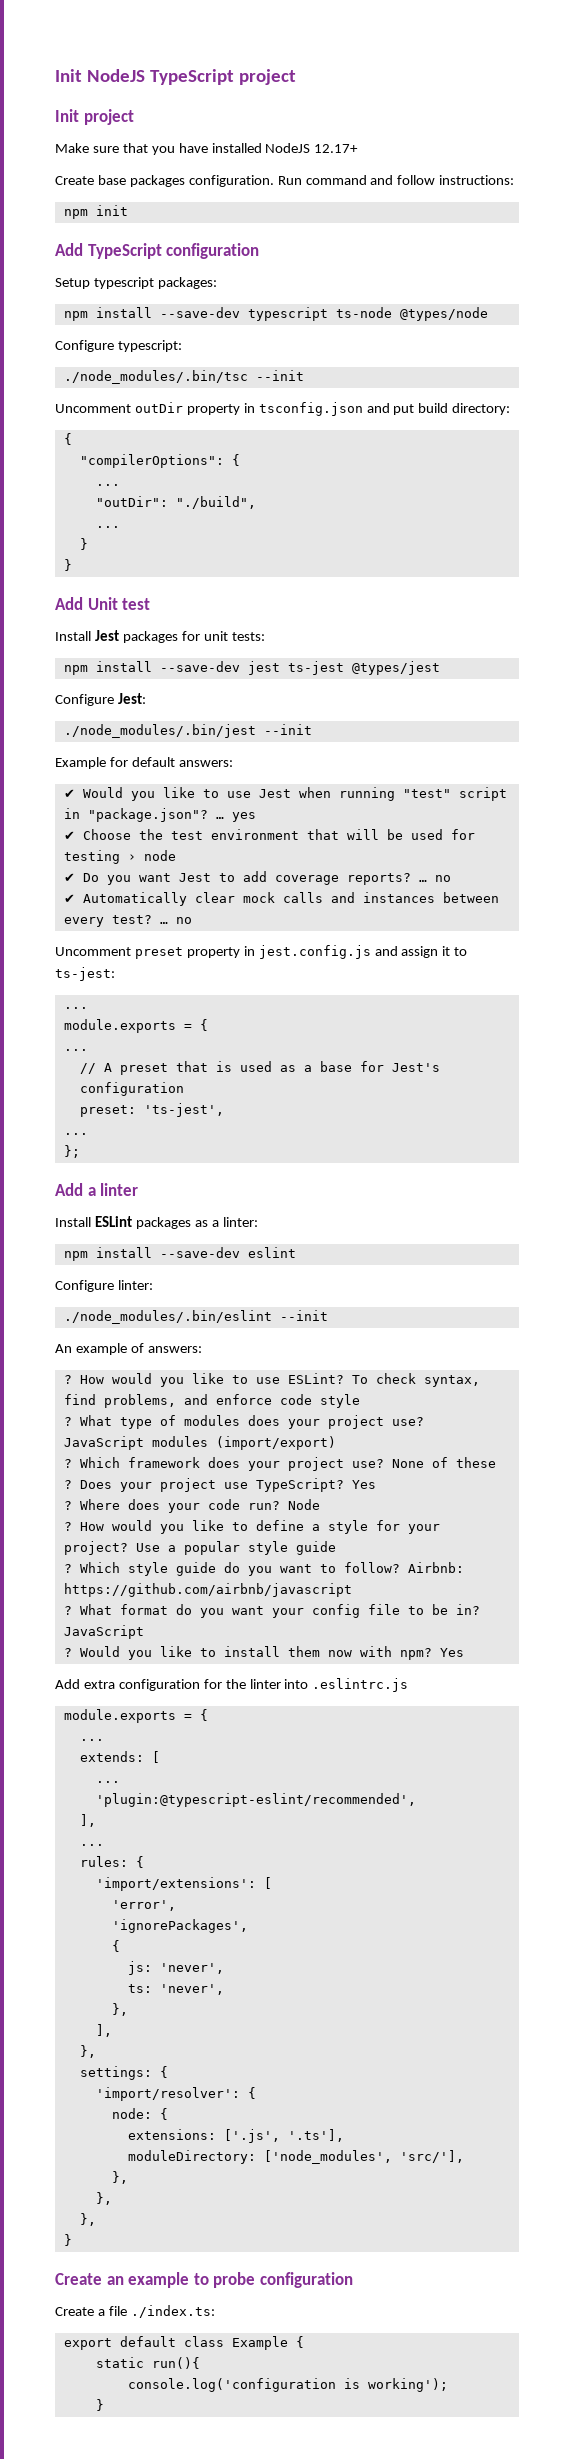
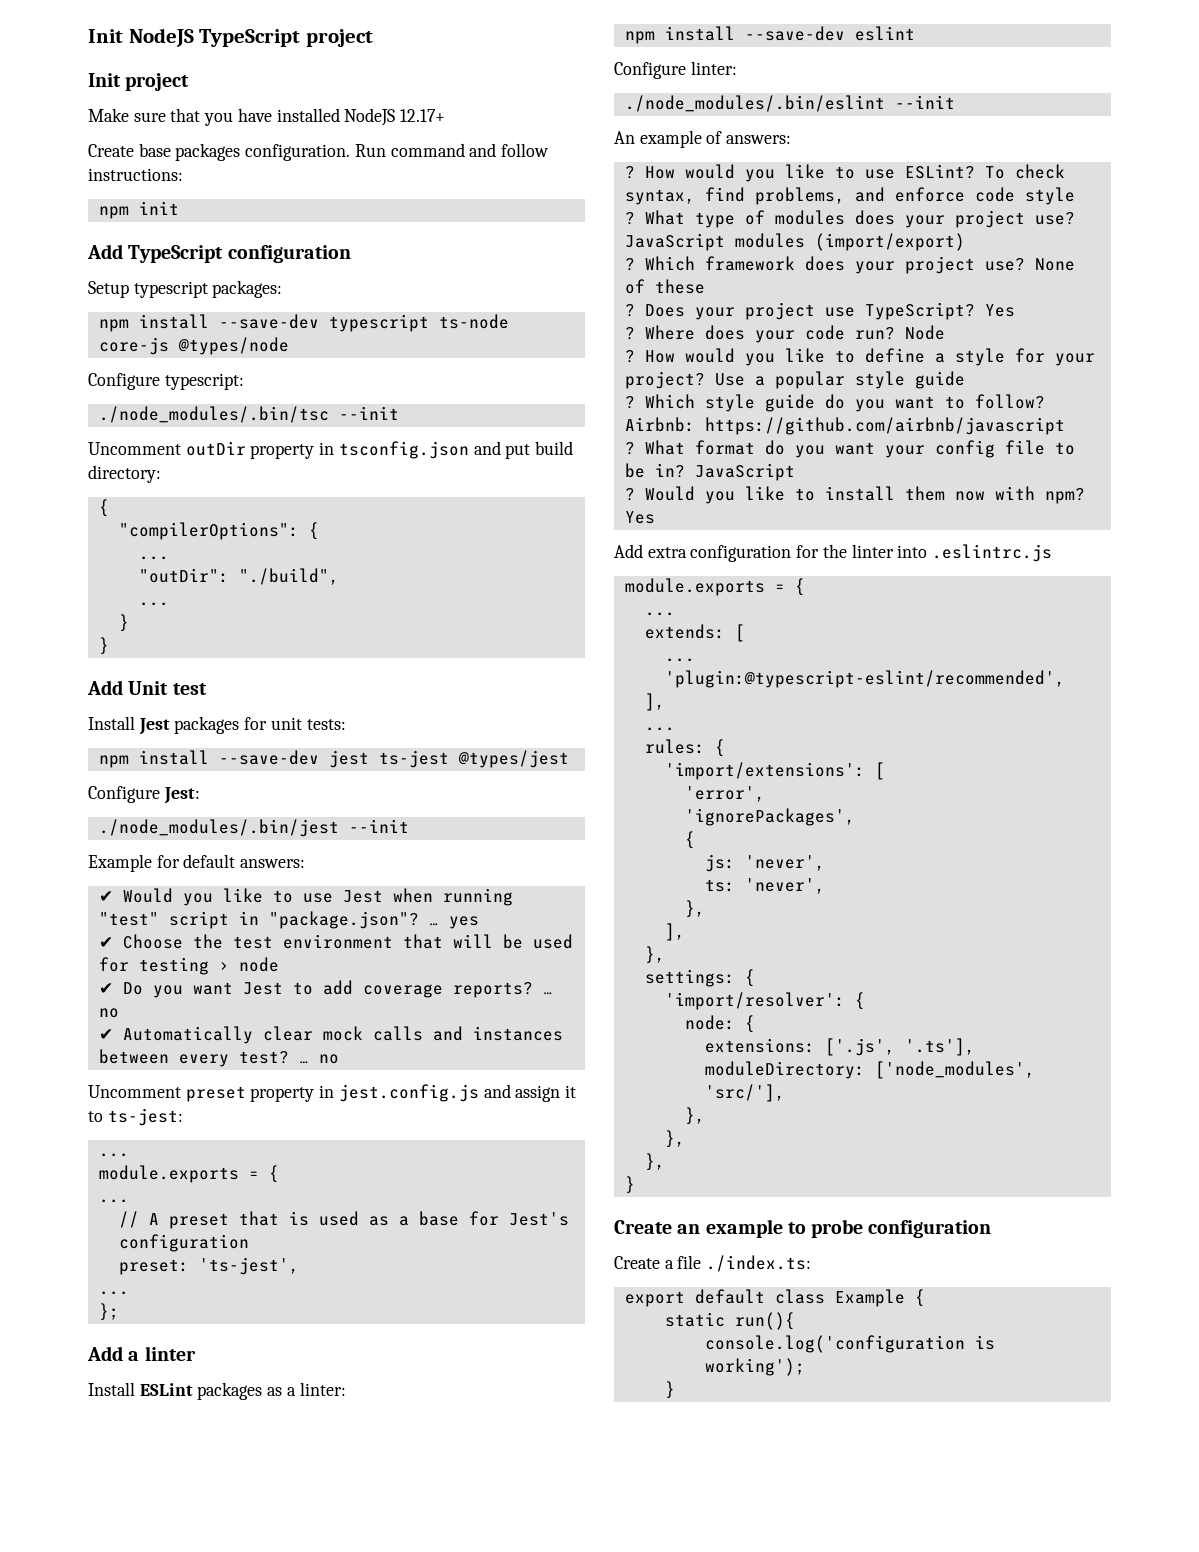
- npm install --save-dev typescript ts-node @types/node
+ npm install --save-dev typescript ts-node core-js @types/node

